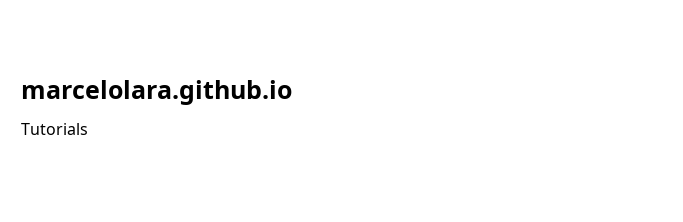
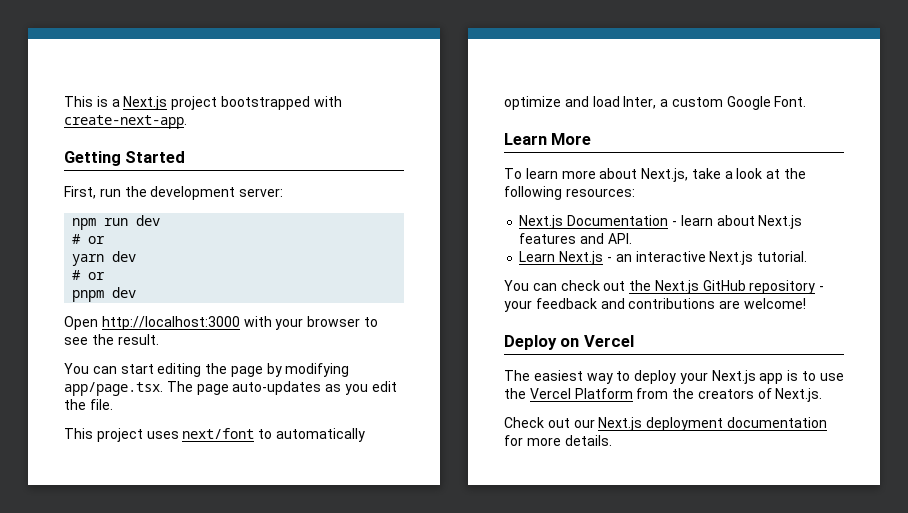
- marcelolara.github.io
- Tutorials
+ This is a Next.js project bootstrapped with create-next-app.
+ Getting Started
+ First, run the development server:
+ npm run dev
+ # or
+ yarn dev
+ # or
+ pnpm dev
+ Open http://localhost:3000 with your browser to see the result.
+ You can start editing the page by modifying app/page.tsx. The page auto-updates as you edit the file.
+ This project uses next/font to automatically optimize and load Inter, a custom Google Font.
+ Learn More
+ To learn more about Next.js, take a look at the following resources:
+ Next.js Documentation - learn about Next.js features and API.
+ Learn Next.js - an interactive Next.js tutorial.
+ You can check out the Next.js GitHub repository - your feedback and contributions are welcome!
+ Deploy on Vercel
+ The easiest way to deploy your Next.js app is to use the Vercel Platform from the creators of Next.js.
+ Check out our Next.js deployment documentation for more details.

